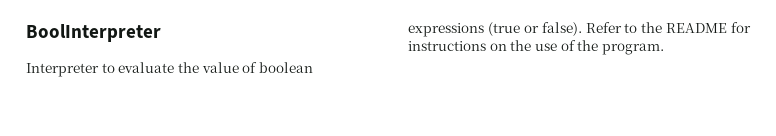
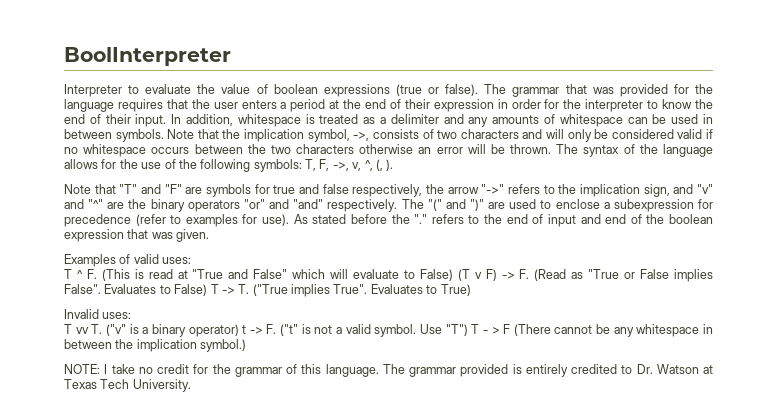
- Refer to the README for instructions on the use of the program.
+ The grammar that was provided for the language requires that the user enters a period at the end of their expression in order for the interpreter to know the end of their input. In addition, whitespace is treated as a delimiter and any amounts of whitespace can be used in between symbols. Note that the implication symbol, ->, consists of two characters and will only be considered valid if no whitespace occurs between the two characters otherwise an error will be thrown. The syntax of the language allows for the use of the following symbols: T, F, ->, v, ^, (, ).
+ Note that "T" and "F" are symbols for true and false respectively, the arrow "->" refers to the implication sign, and "v" and "^" are the binary operators "or" and "and" respectively. The "(" and ")" are used to enclose a subexpression for precedence (refer to examples for use). As stated before the "." refers to the end of input and end of the boolean expression that was given.
+ Examples of valid uses:
+ T ^ F. (This is read at "True and False" which will evaluate to False) (T v F) -> F. (Read as "True or False implies False". Evaluates to False) T -> T. ("True implies True". Evaluates to True)
+ Invalid uses:
+ T vv T. ("v" is a binary operator) t -> F. ("t" is not a valid symbol. Use "T") T - > F (There cannot be any whitespace in between the implication symbol.)
+ NOTE: I take no credit for the grammar of this language. The grammar provided is entirely credited to Dr. Watson at Texas Tech University.

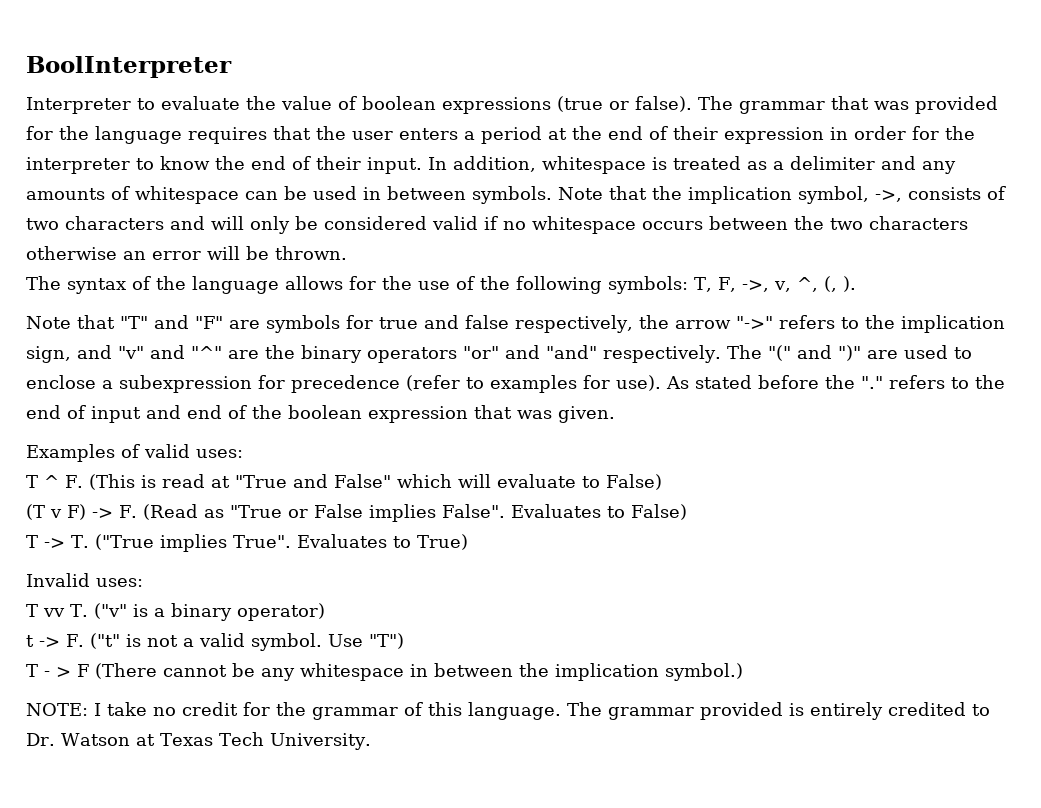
- Note that the implication symbol, ->, consists of two characters and will only be considered valid if no whitespace occurs between the two characters otherwise an error will be thrown. The syntax of the language allows for the use of the following symbols: T, F, ->, v, ^, (, ).
+ Note that the implication symbol, ->, consists of two characters and will only be considered valid if no whitespace occurs between the two characters otherwise an error will be thrown.
+ The syntax of the language allows for the use of the following symbols: T, F, ->, v, ^, (, ).
- T ^ F. (This is read at "True and False" which will evaluate to False) (T v F) -> F. (Read as "True or False implies False".
+ T ^ F. (This is read at "True and False" which will evaluate to False)
+ (T v F) -> F. (Read as "True or False implies False".
- Evaluates to False) T -> T. ("True implies True".
+ Evaluates to False)
+ T -> T. ("True implies True".
- T vv T. ("v" is a binary operator) t -> F. ("t" is not a valid symbol.
+ T vv T. ("v" is a binary operator)
+ t -> F. ("t" is not a valid symbol.
- Use "T") T - > F (There cannot be any whitespace in between the implication symbol.)
+ Use "T")
+ T - > F (There cannot be any whitespace in between the implication symbol.)

